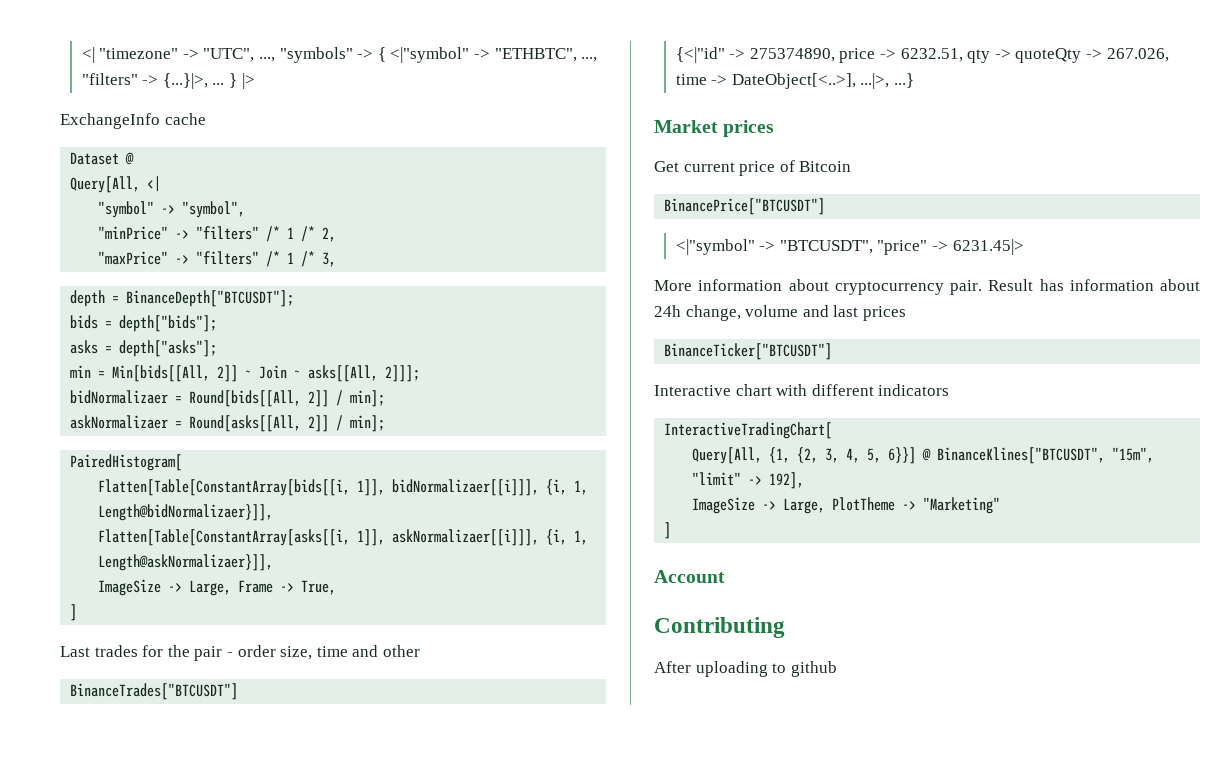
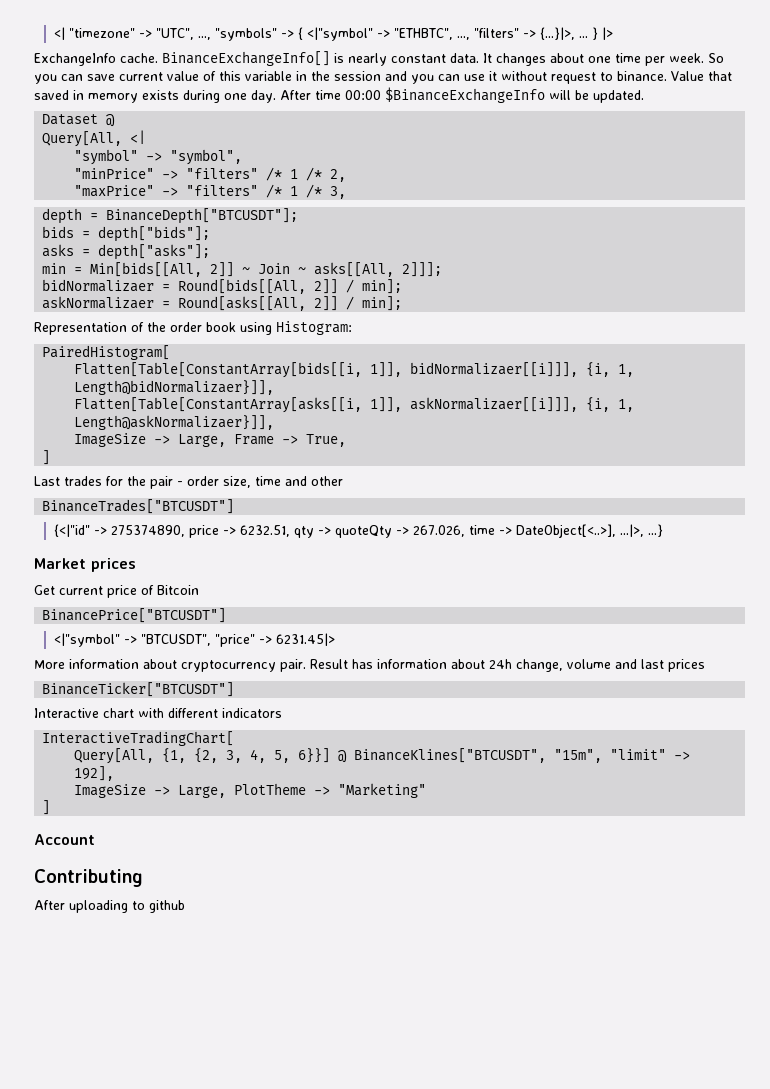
- ExchangeInfo cache
+ ExchangeInfo cache. BinanceExchangeInfo[] is nearly constant data. It changes about one time per week. So you can save current value of this variable in the session and you can use it without request to binance. Value that saved in memory exists during one day. After time 00:00 $BinanceExchangeInfo will be updated.
+ Representation of the order book using Histogram:

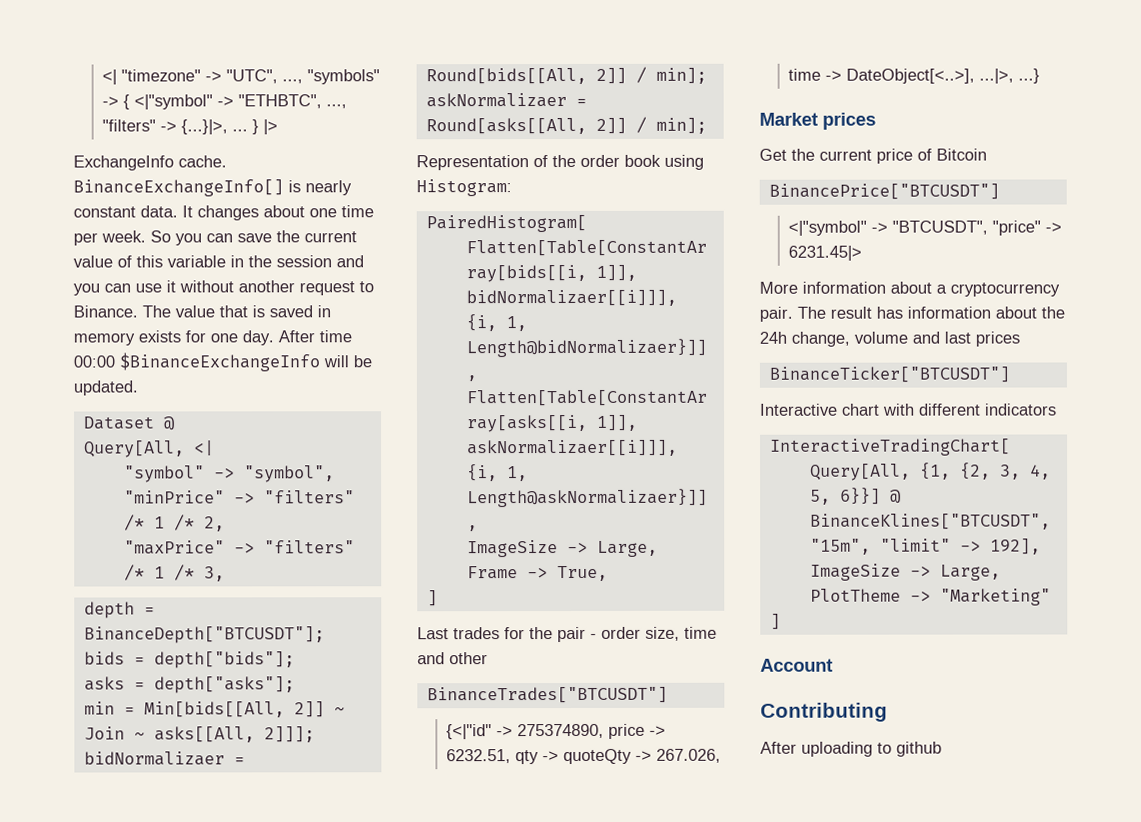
- So you can save current value of this variable in the session and you can use it without request to binance. Value that saved in memory exists during one day.
+ So you can save the current value of this variable in the session and you can use it without another request to Binance. The value that is saved in memory exists for one day.
- Get current price of Bitcoin
+ Get the current price of Bitcoin
- More information about cryptocurrency pair.
+ More information about a cryptocurrency pair.
- Result has information about 24h change, volume and last prices
+ The result has information about the 24h change, volume and last prices

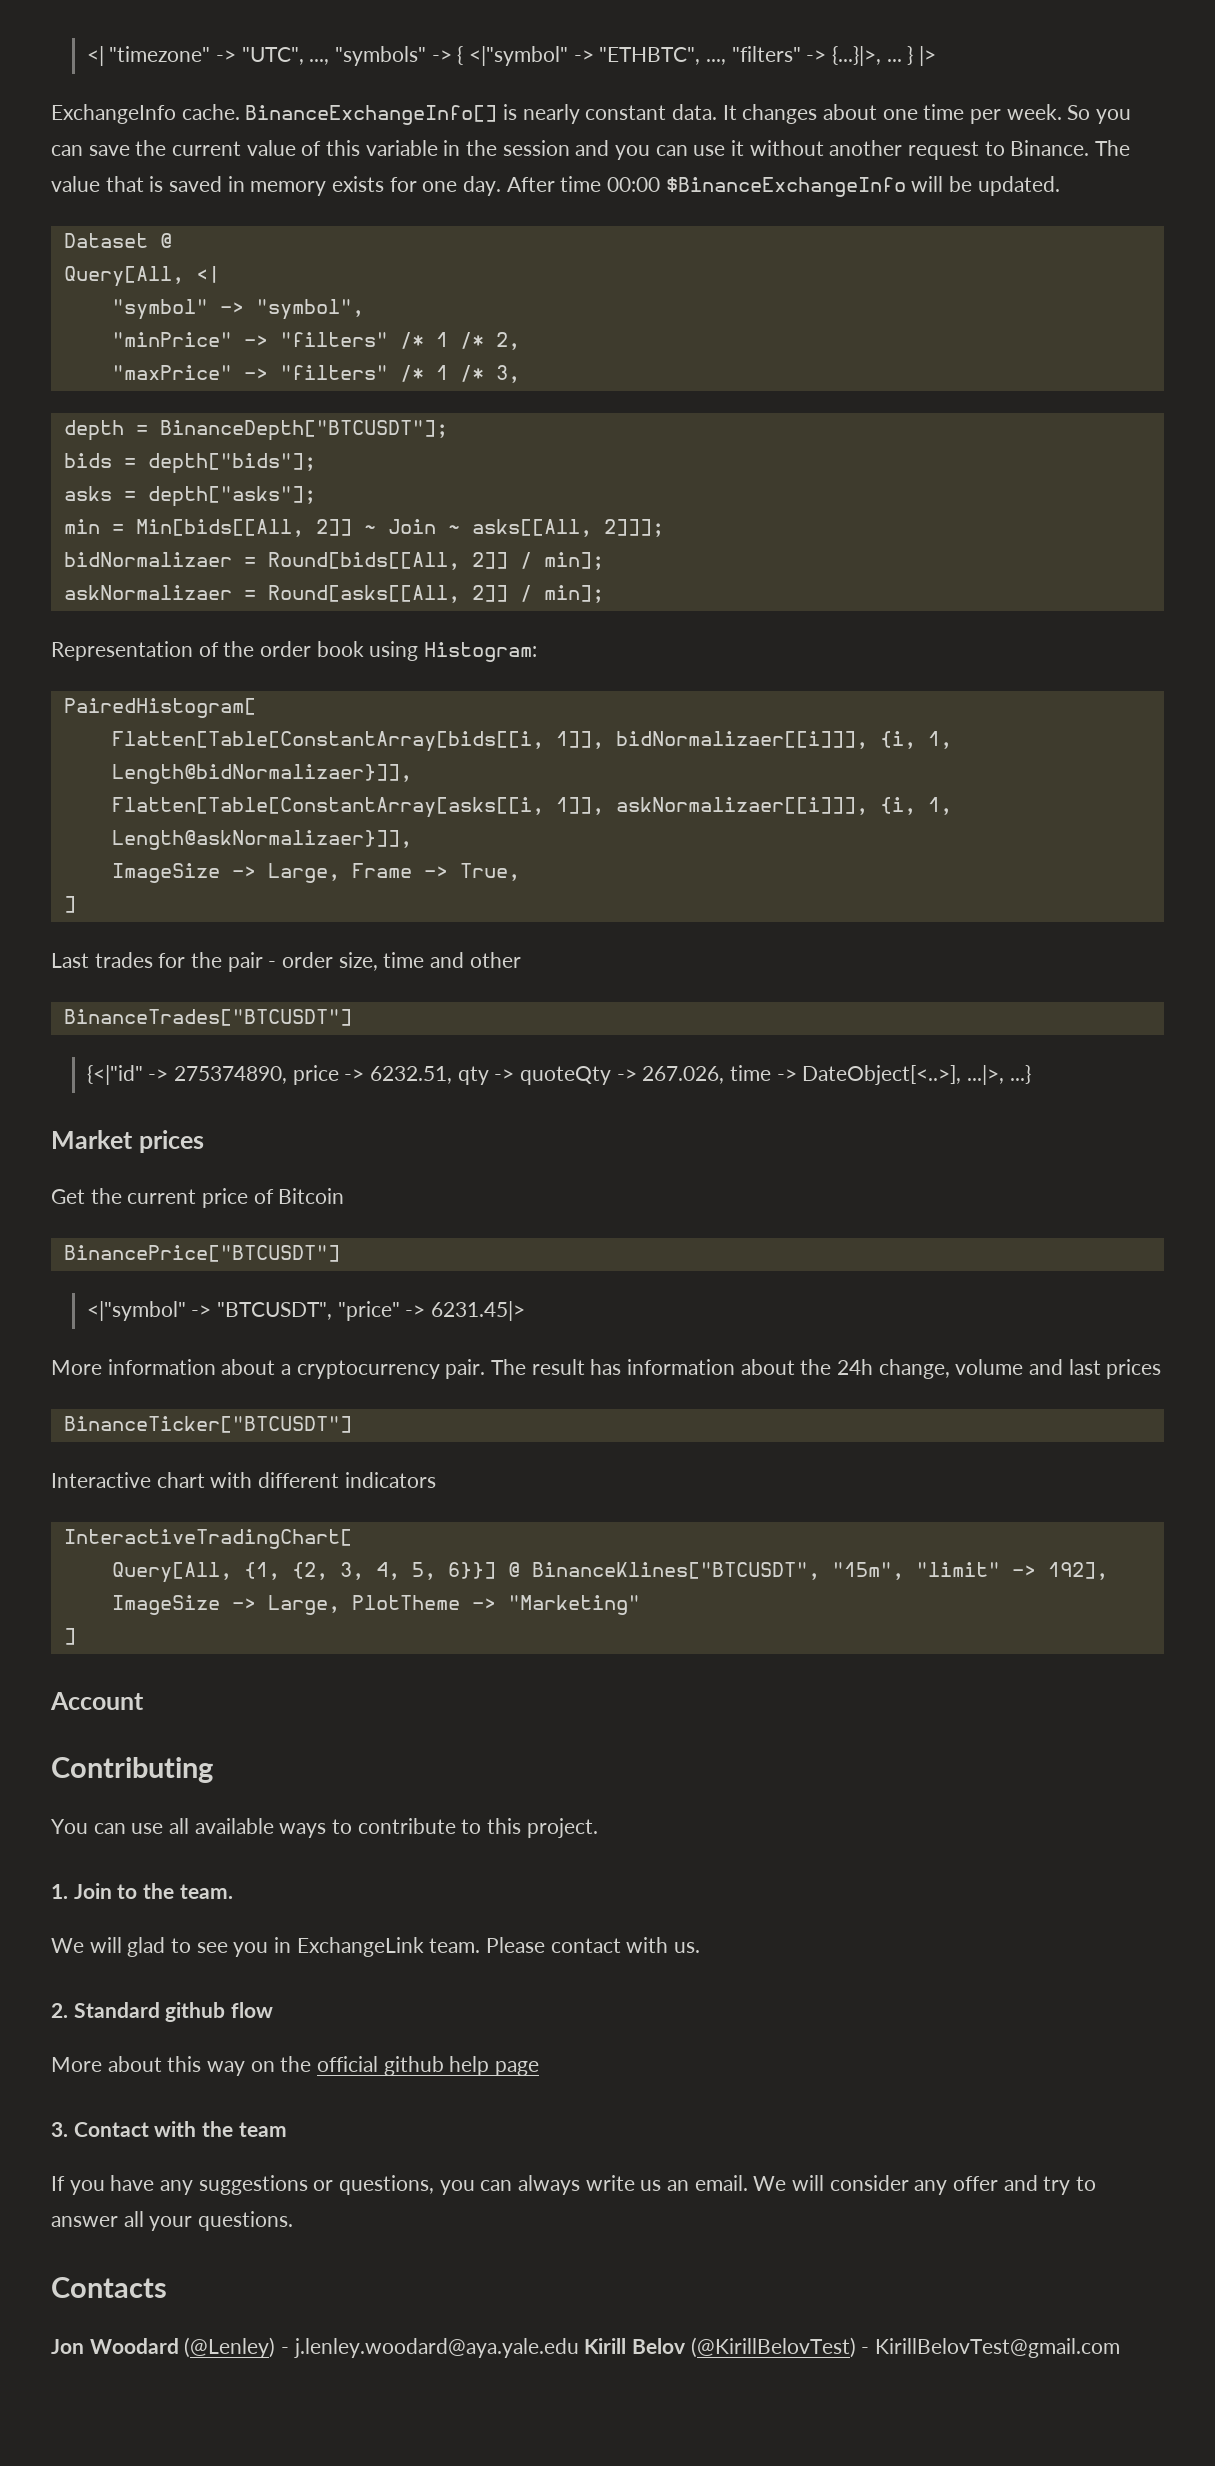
- After uploading to github
+ You can use all available ways to contribute to this project.
+ 1. Join to the team.
+ We will glad to see you in ExchangeLink team. Please contact with us.
+ 2. Standard github flow
+ More about this way on the official github help page
+ 3. Contact with the team
+ If you have any suggestions or questions, you can always write us an email. We will consider any offer and try to answer all your questions.
+ Contacts
+ Jon Woodard (@Lenley) - j.lenley.woodard@aya.yale.edu Kirill Belov (@KirillBelovTest) - KirillBelovTest@gmail.com

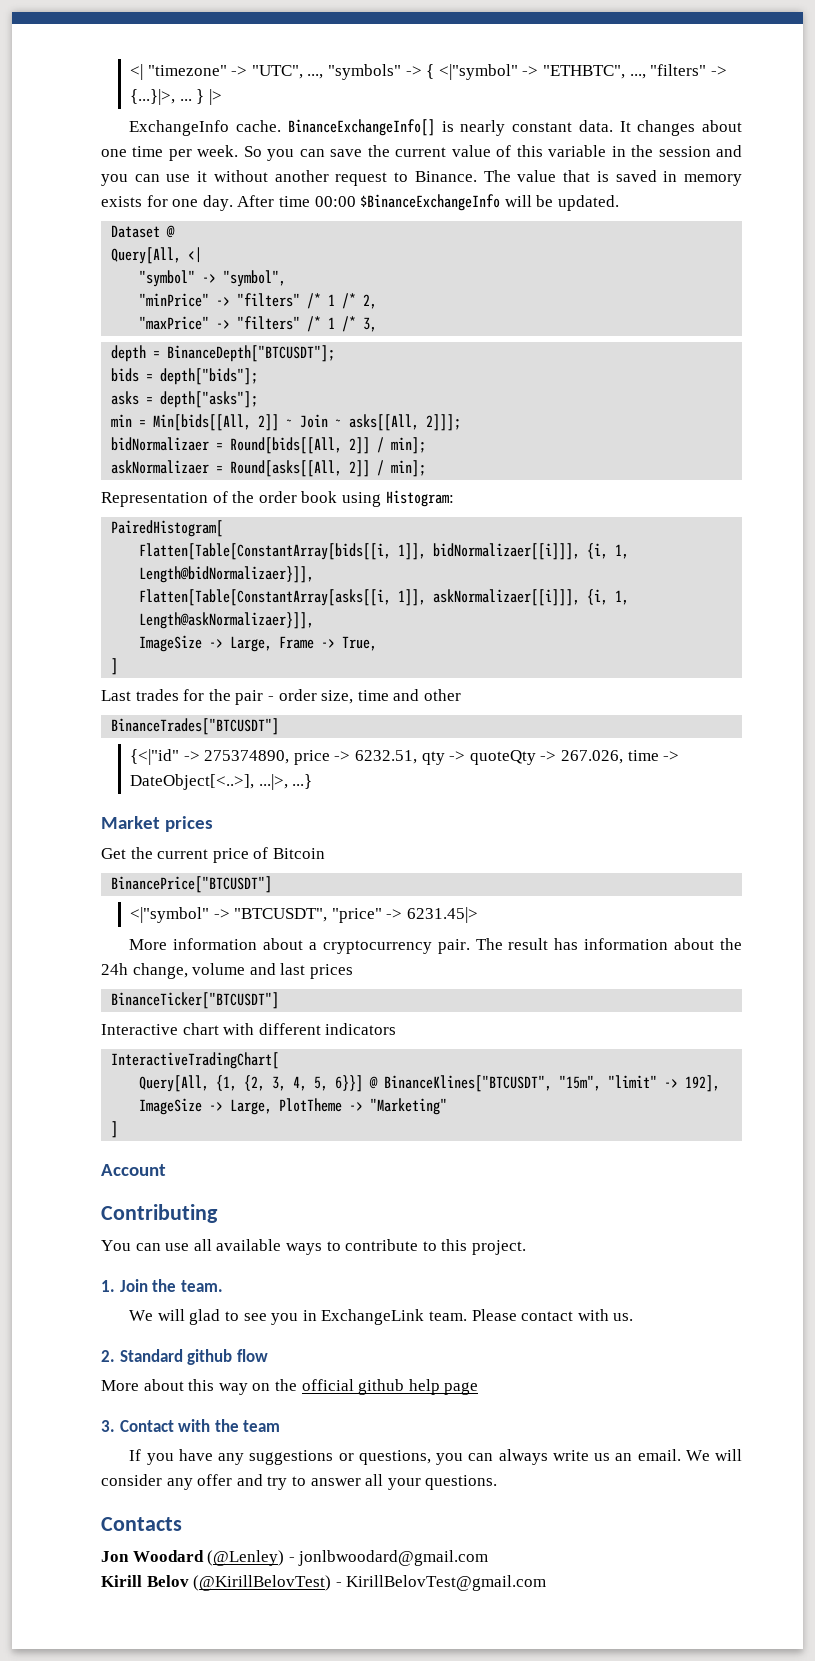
- 1. Join to the team.
+ 1. Join the team.
- Jon Woodard (@Lenley) - j.lenley.woodard@aya.yale.edu Kirill Belov (@KirillBelovTest) - KirillBelovTest@gmail.com
+ Jon Woodard (@Lenley) - jonlbwoodard@gmail.com
+ Kirill Belov (@KirillBelovTest) - KirillBelovTest@gmail.com

